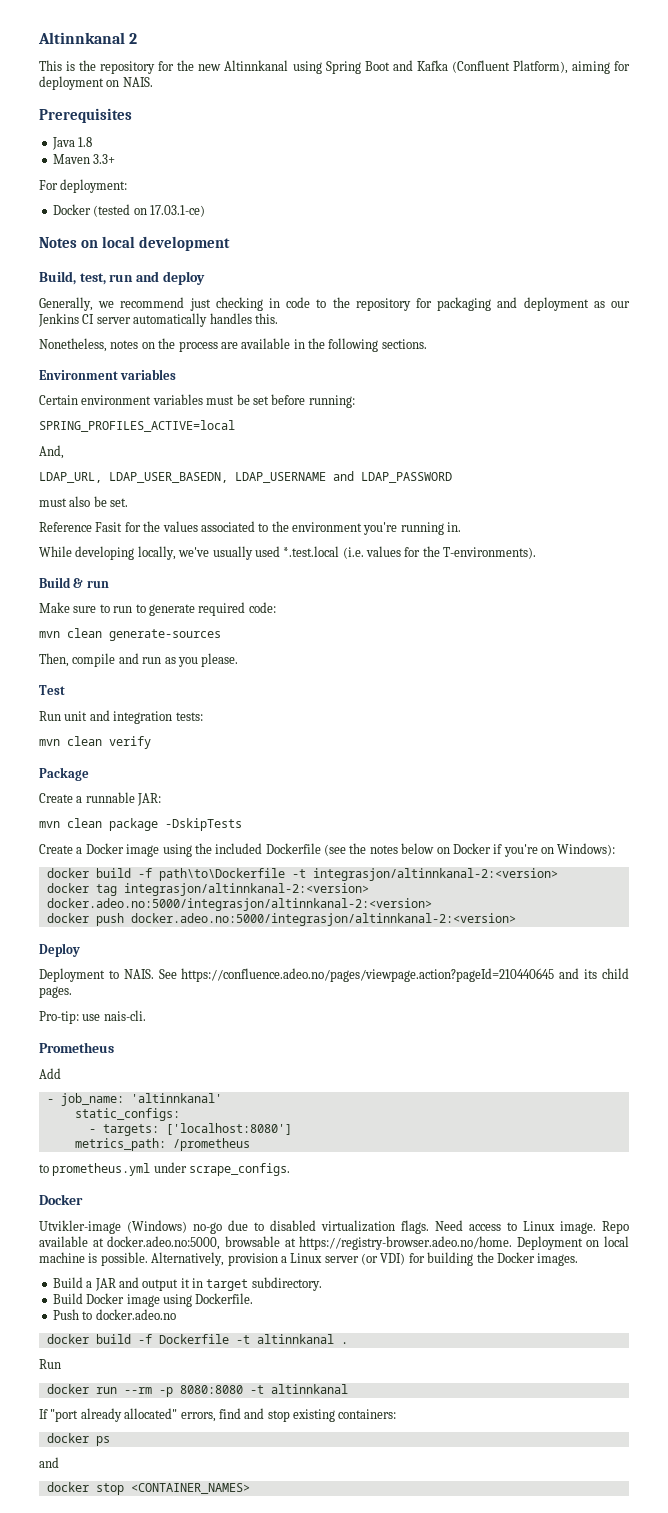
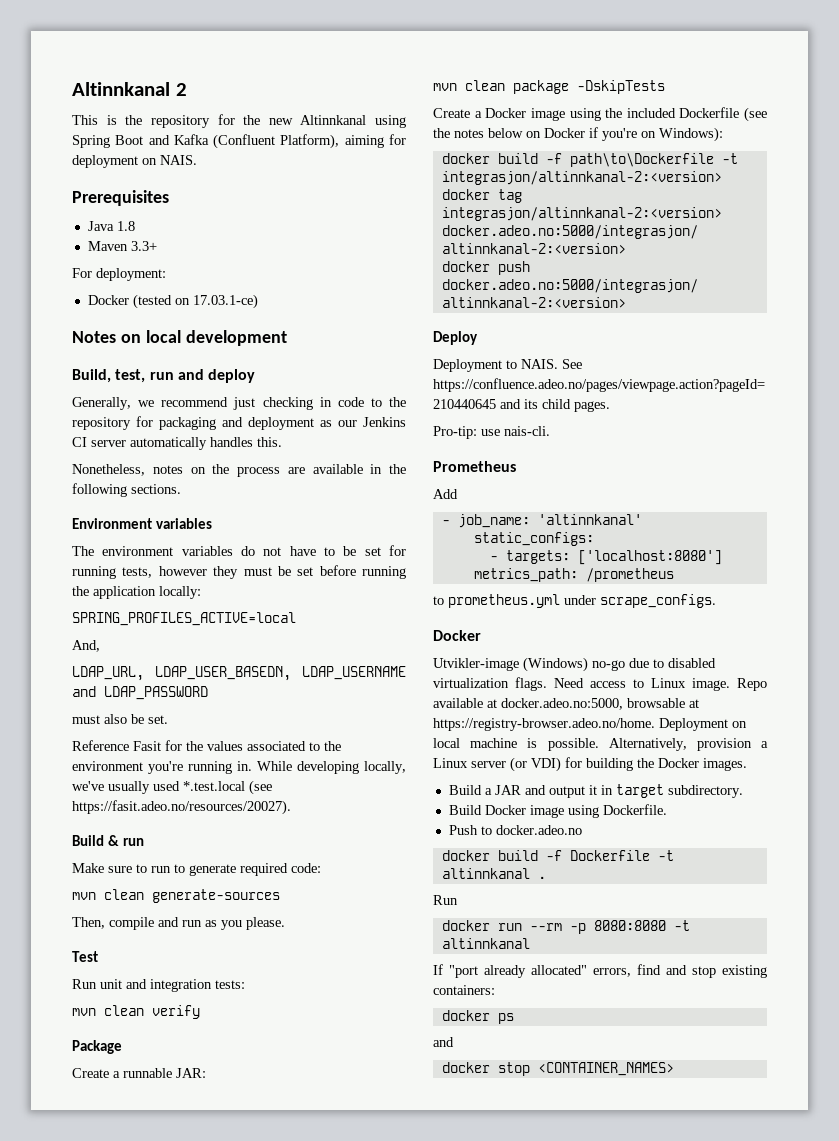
- Certain environment variables must be set before running:
+ The environment variables do not have to be set for running tests, however they must be set before running the application locally:
- Reference Fasit for the values associated to the environment you're running in.
- While developing locally, we've usually used *.test.local (i.e. values for the T-environments).
+ Reference Fasit for the values associated to the environment you're running in. While developing locally, we've usually used *.test.local (see https://fasit.adeo.no/resources/20027).

